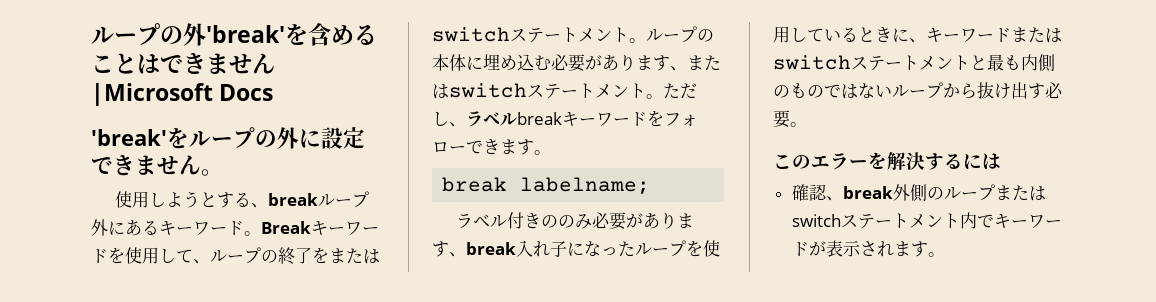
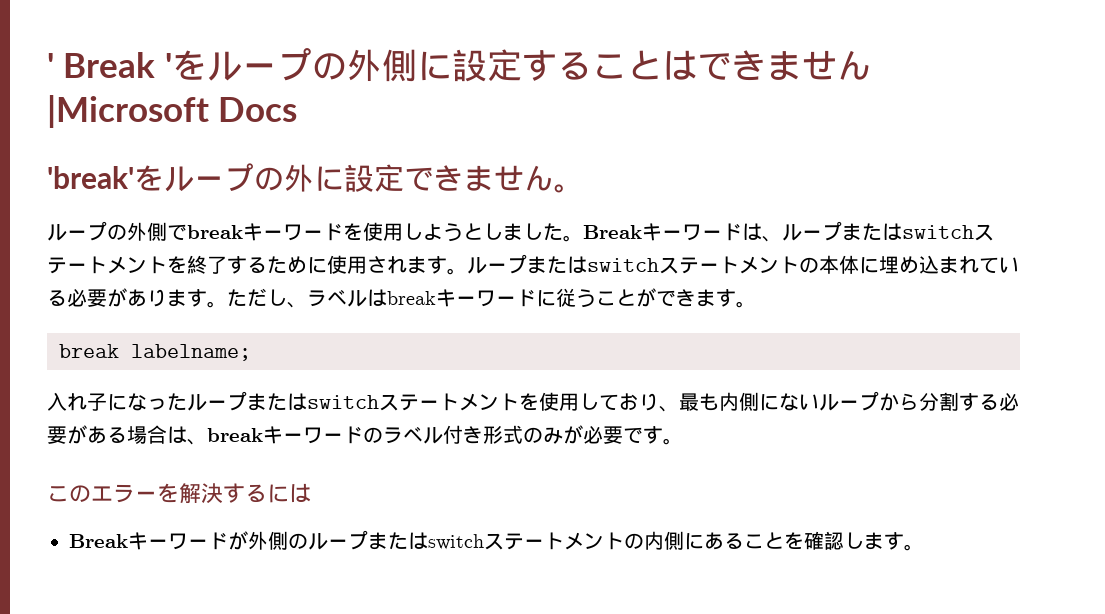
- ループの外'break'を含めることはできません|Microsoft Docs
+ ' Break 'をループの外側に設定することはできません|Microsoft Docs
- 使用しようとする、breakループ外にあるキーワード。Breakキーワードを使用して、ループの終了をまたはswitchステートメント。ループの本体に埋め込む必要があります、またはswitchステートメント。
+ ループの外側でbreakキーワードを使用しようとしました。Breakキーワードは、ループまたはswitchステートメントを終了するために使用されます。ループまたはswitchステートメントの本体に埋め込まれている必要があります。
- ただし、ラベルbreakキーワードをフォローできます。
+ ただし、ラベルはbreakキーワードに従うことができます。
- ラベル付きののみ必要があります、break入れ子になったループを使用しているときに、キーワードまたはswitchステートメントと最も内側のものではないループから抜け出す必要。
+ 入れ子になったループまたはswitchステートメントを使用しており、最も内側にないループから分割する必要がある場合は、breakキーワードのラベル付き形式のみが必要です。
- 確認、break外側のループまたはswitchステートメント内でキーワードが表示されます。
+ Breakキーワードが外側のループまたはswitchステートメントの内側にあることを確認します。

